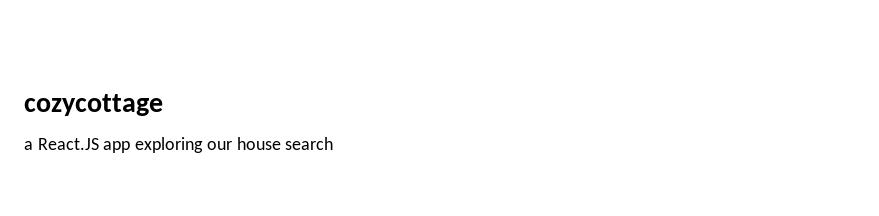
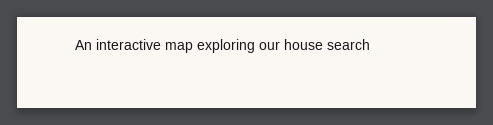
- cozycottage
- a React.JS app exploring our house search
+ An interactive map exploring our house search

